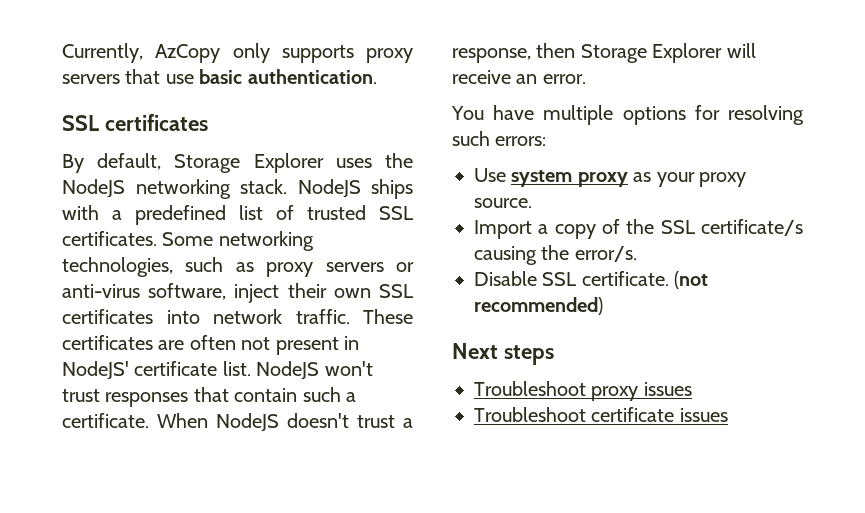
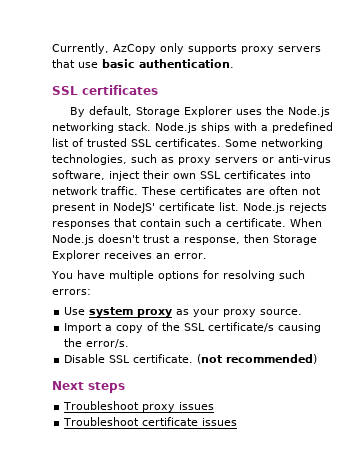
- By default, Storage Explorer uses the NodeJS networking stack.
+ By default, Storage Explorer uses the Node.js networking stack.
- NodeJS ships with a predefined list of trusted SSL certificates.
+ Node.js ships with a predefined list of trusted SSL certificates.
- NodeJS won't trust responses that contain such a certificate.
+ Node.js rejects responses that contain such a certificate.
- When NodeJS doesn't trust a response, then Storage Explorer will receive an error.
+ When Node.js doesn't trust a response, then Storage Explorer receives an error.

